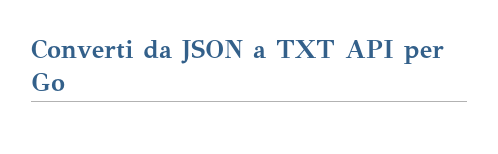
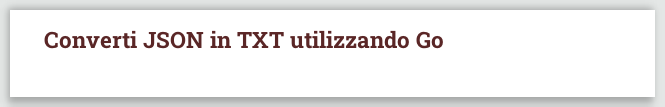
- Converti da JSON a TXT API per Go
+ Converti JSON in TXT utilizzando Go

